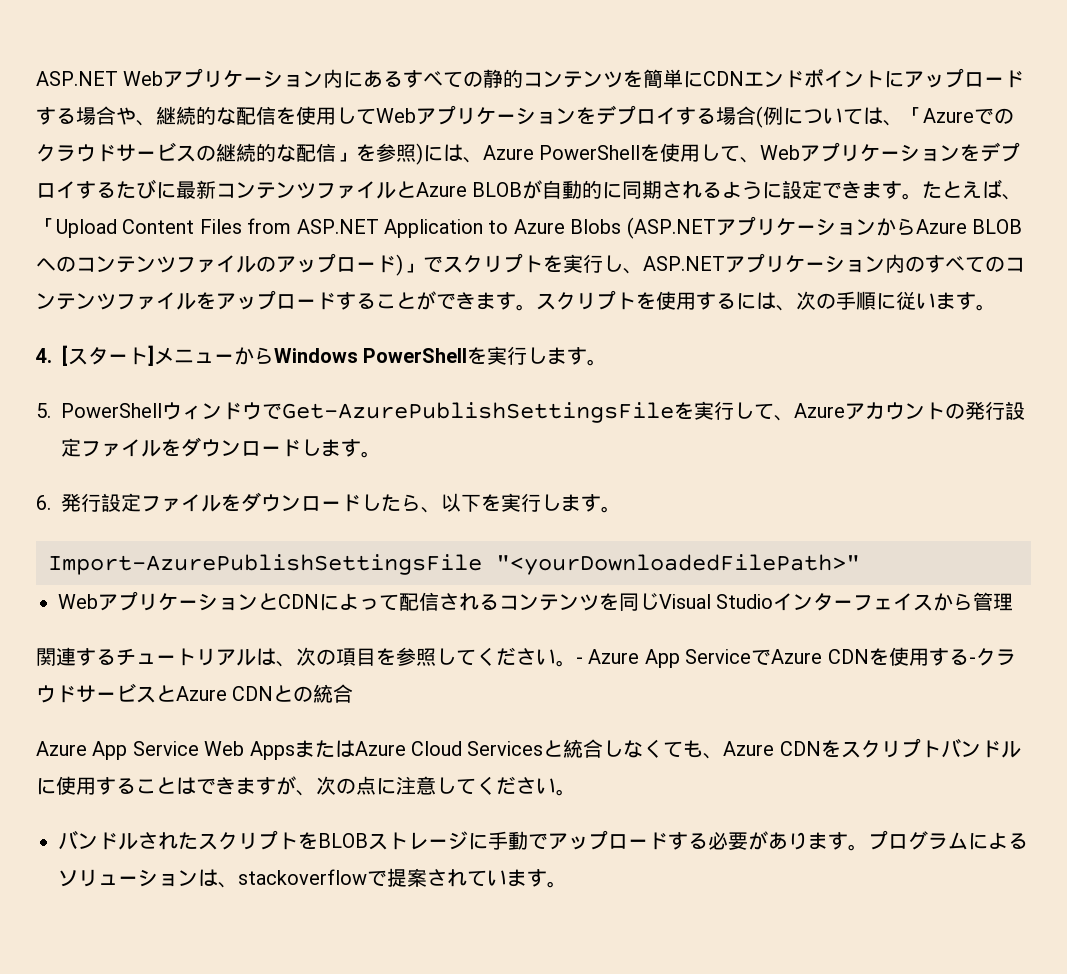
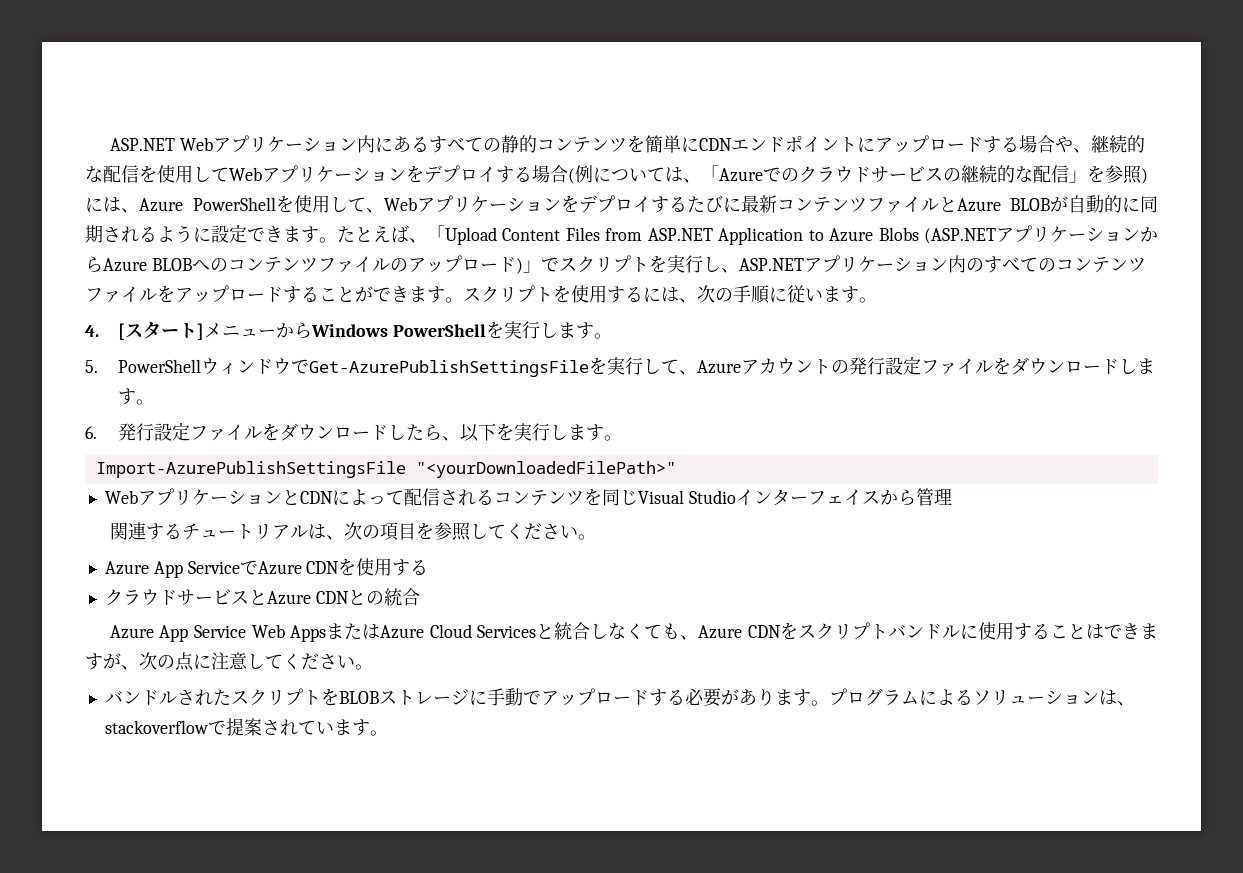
- 関連するチュートリアルは、次の項目を参照してください。- Azure App ServiceでAzure CDNを使用する-クラウドサービスとAzure CDNとの統合
+ 関連するチュートリアルは、次の項目を参照してください。
+ Azure App ServiceでAzure CDNを使用する
+ クラウドサービスとAzure CDNとの統合

